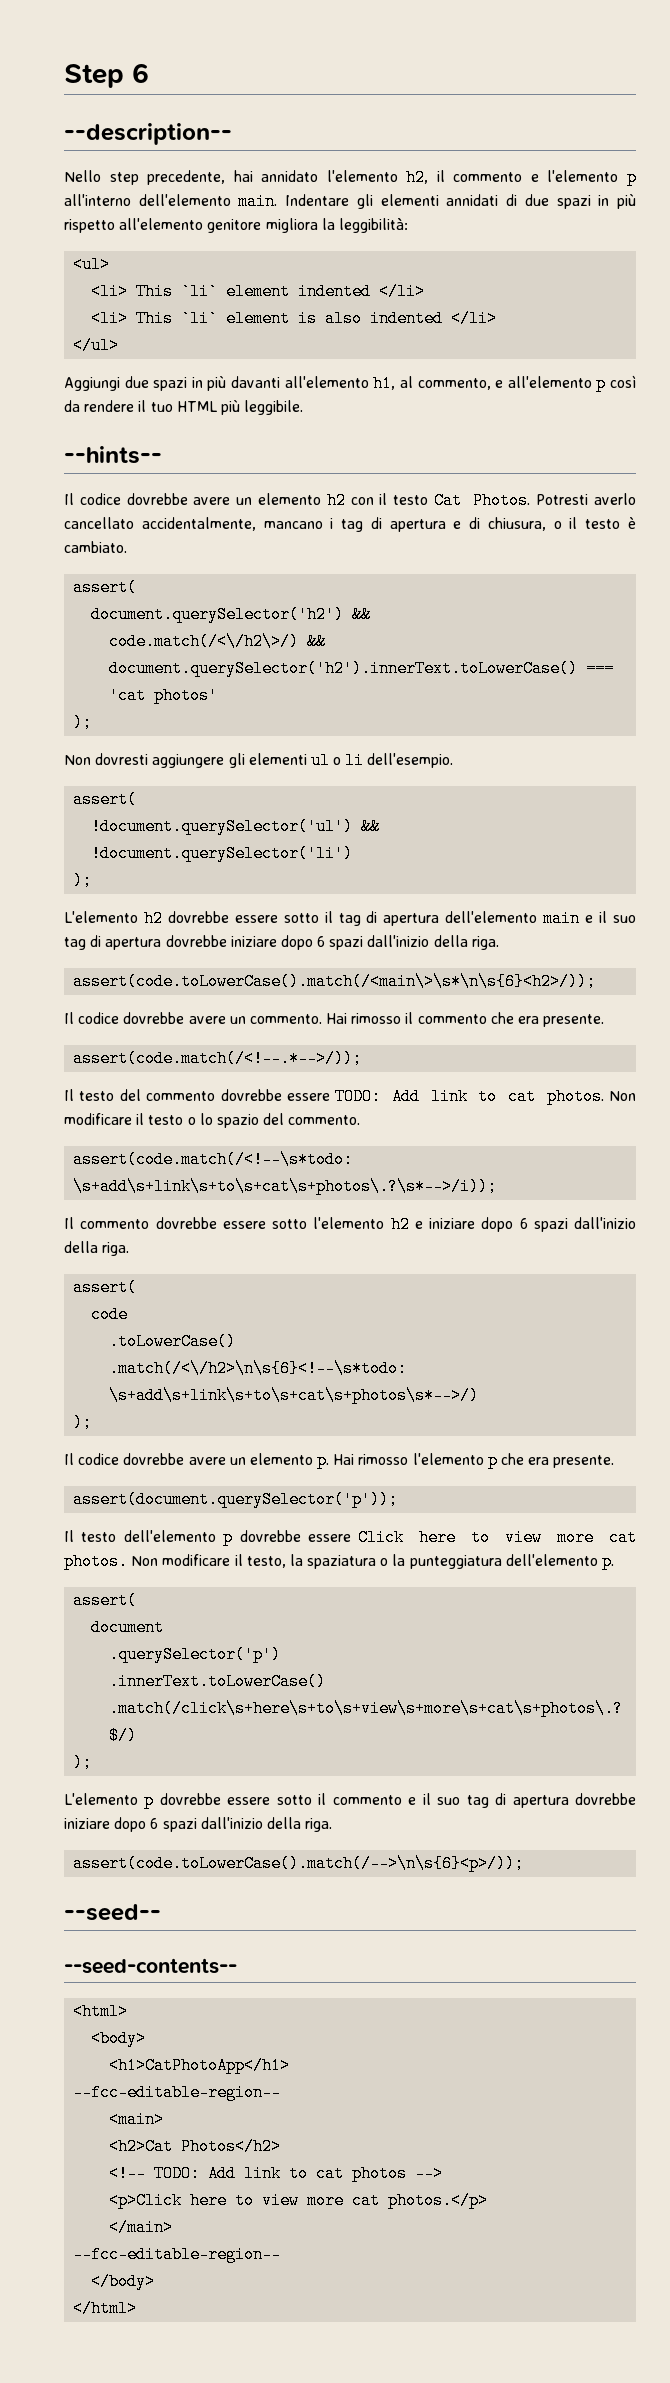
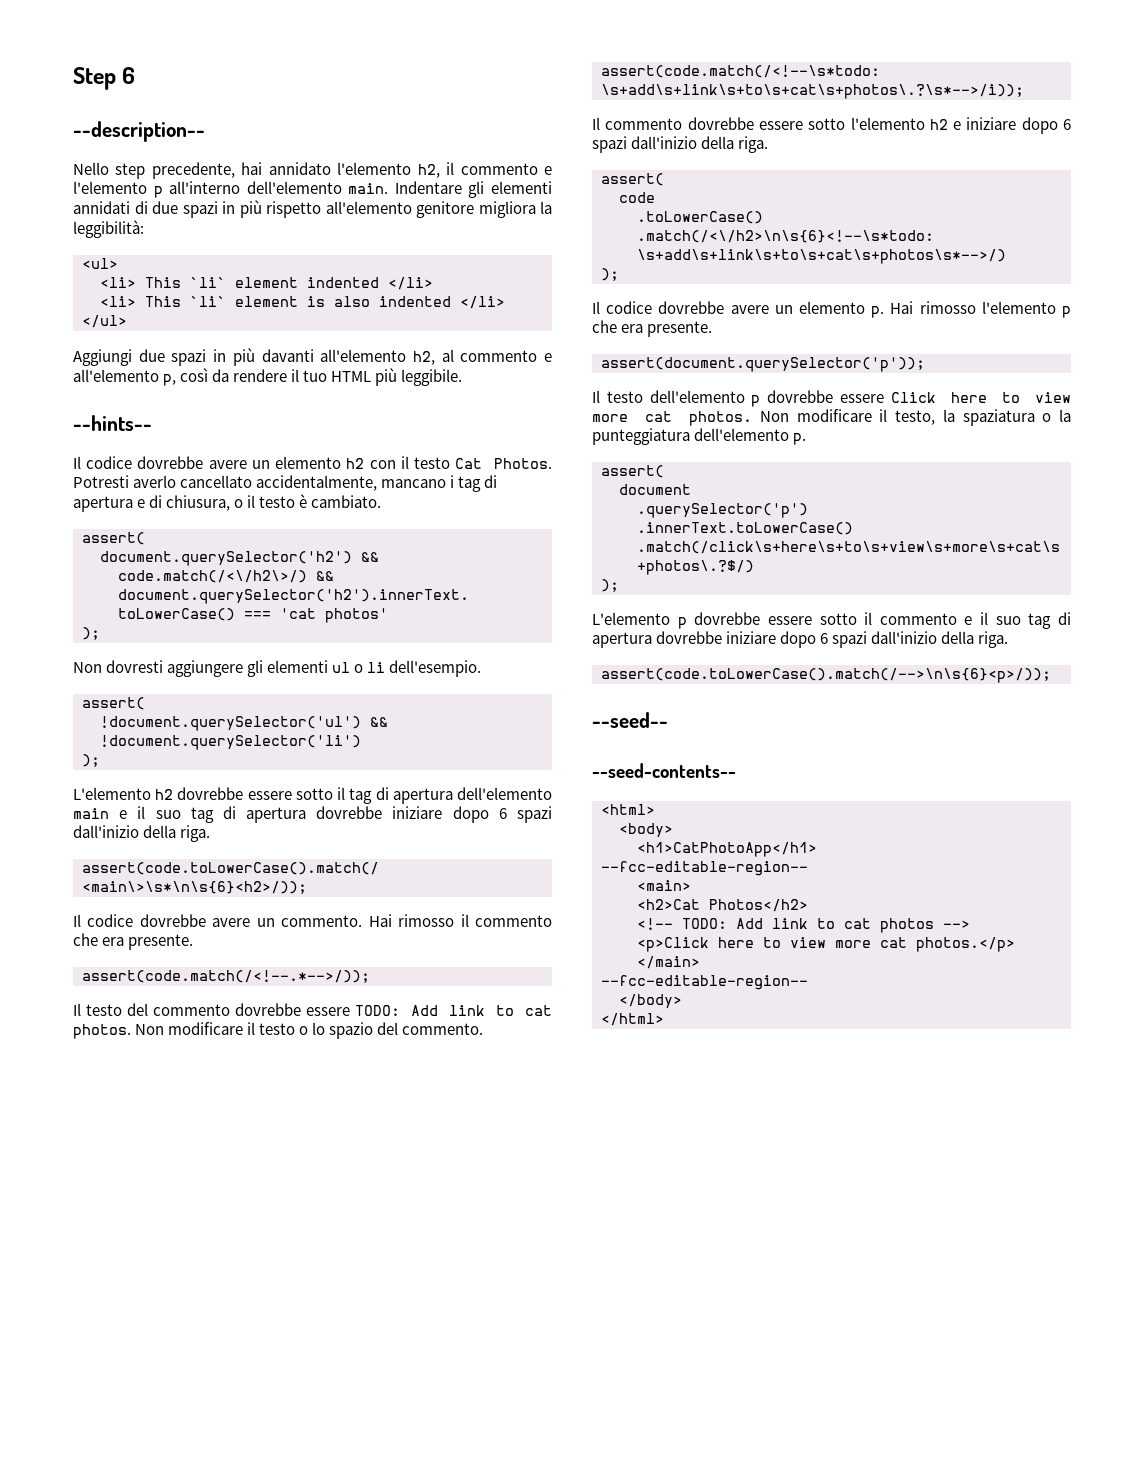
- Aggiungi due spazi in più davanti all'elemento h1, al commento, e all'elemento p così da rendere il tuo HTML più leggibile.
+ Aggiungi due spazi in più davanti all'elemento h2, al commento e all'elemento p, così da rendere il tuo HTML più leggibile.

